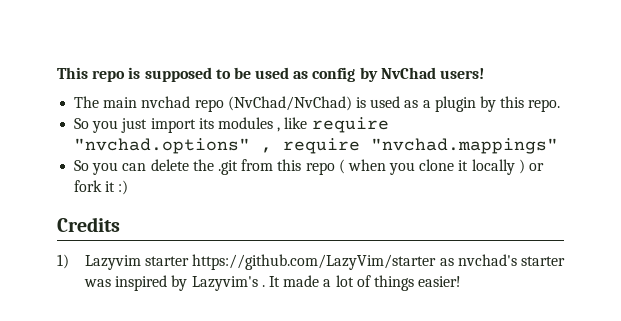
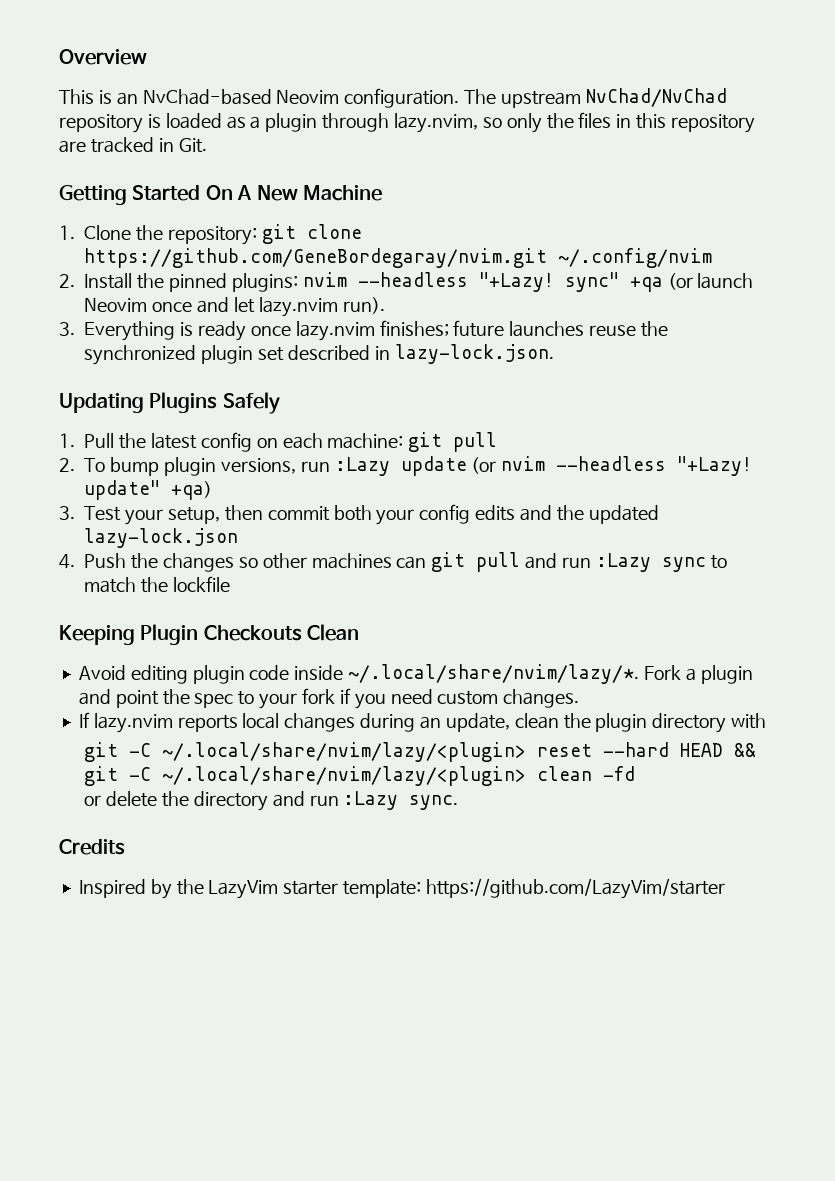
- This repo is supposed to be used as config by NvChad users!
- The main nvchad repo (NvChad/NvChad) is used as a plugin by this repo.
- So you just import its modules , like require "nvchad.options" , require "nvchad.mappings"
- So you can delete the .git from this repo ( when you clone it locally ) or fork it :)
+ Overview
+ This is an NvChad-based Neovim configuration. The upstream NvChad/NvChad repository is loaded as a plugin through lazy.nvim, so only the files in this repository are tracked in Git.
+ Getting Started On A New Machine
+ 1. Clone the repository: git clone https://github.com/GeneBordegaray/nvim.git ~/.config/nvim
+ 2. Install the pinned plugins: nvim --headless "+Lazy! sync" +qa (or launch Neovim once and let lazy.nvim run).
+ 3. Everything is ready once lazy.nvim finishes; future launches reuse the synchronized plugin set described in lazy-lock.json.
+ Updating Plugins Safely
+ 1. Pull the latest config on each machine: git pull
+ 2. To bump plugin versions, run :Lazy update (or nvim --headless "+Lazy! update" +qa)
+ 3. Test your setup, then commit both your config edits and the updated lazy-lock.json
+ 4. Push the changes so other machines can git pull and run :Lazy sync to match the lockfile
+ Keeping Plugin Checkouts Clean
+ Avoid editing plugin code inside ~/.local/share/nvim/lazy/*. Fork a plugin and point the spec to your fork if you need custom changes.
+ If lazy.nvim reports local changes during an update, clean the plugin directory with
+ git -C ~/.local/share/nvim/lazy/<plugin> reset --hard HEAD && git -C ~/.local/share/nvim/lazy/<plugin> clean -fd
+ or delete the directory and run :Lazy sync.
  Credits
- 1) Lazyvim starter https://github.com/LazyVim/starter as nvchad's starter was inspired by Lazyvim's . It made a lot of things easier!
+ Inspired by the LazyVim starter template: https://github.com/LazyVim/starter

